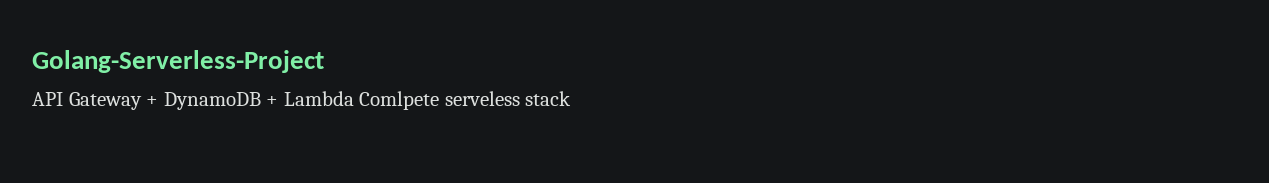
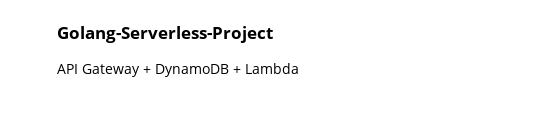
- API Gateway + DynamoDB + Lambda Comlpete serveless stack
+ API Gateway + DynamoDB + Lambda

